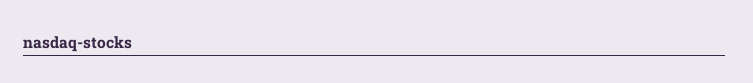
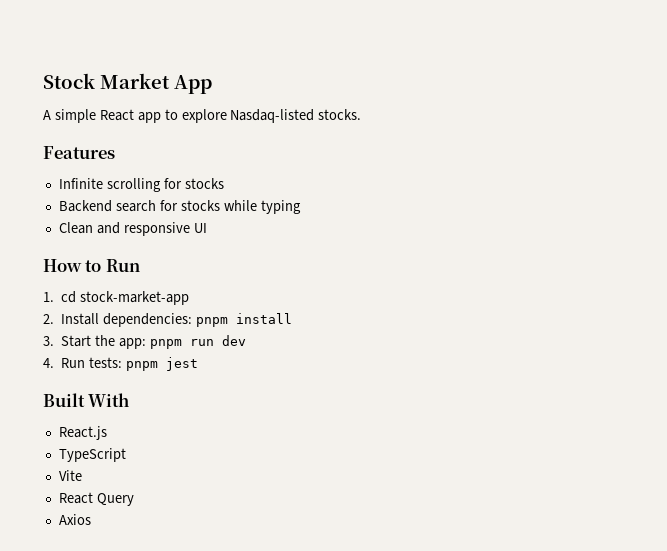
- nasdaq-stocks
+ Stock Market App
+ A simple React app to explore Nasdaq-listed stocks.
+ Features
+ Infinite scrolling for stocks
+ Backend search for stocks while typing
+ Clean and responsive UI
+ How to Run
+ 1. cd stock-market-app
+ 2. Install dependencies: pnpm install
+ 3. Start the app: pnpm run dev
+ 4. Run tests: pnpm jest
+ Built With
+ React.js
+ TypeScript
+ Vite
+ React Query
+ Axios

